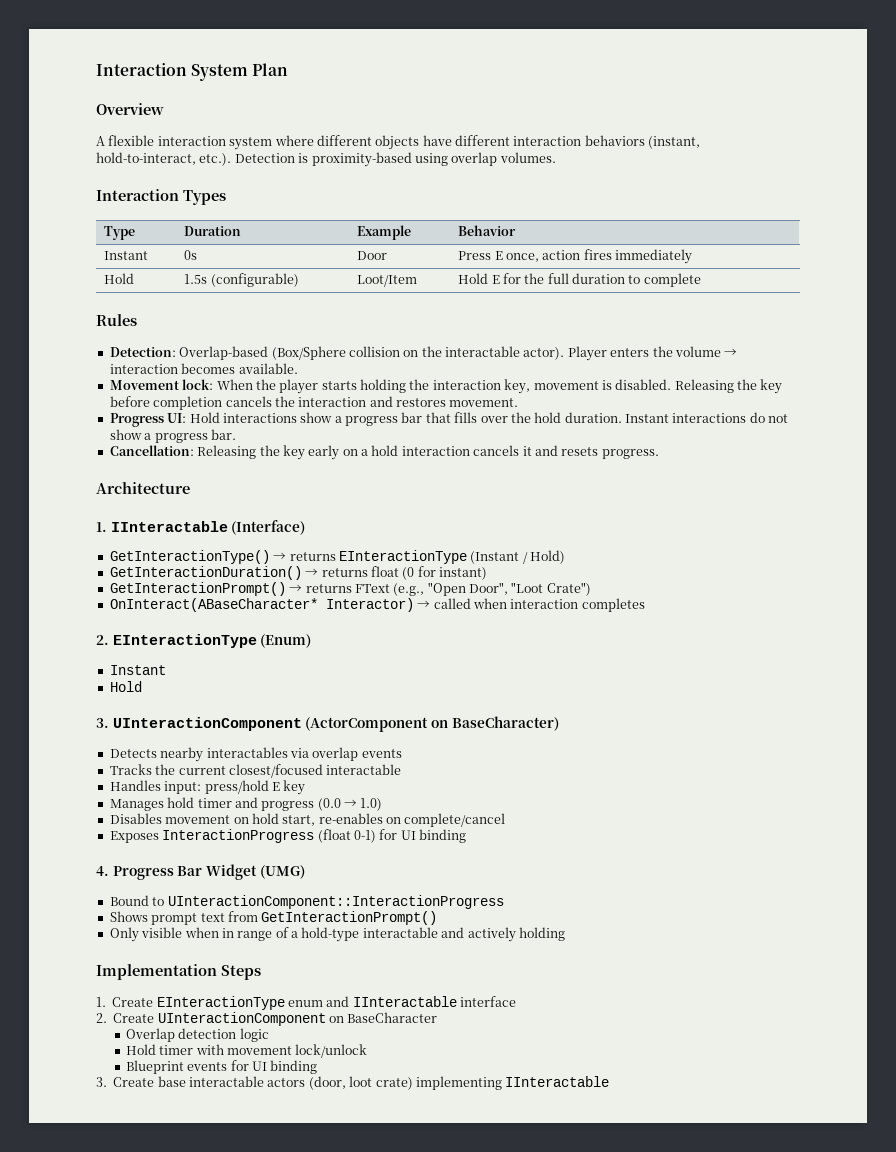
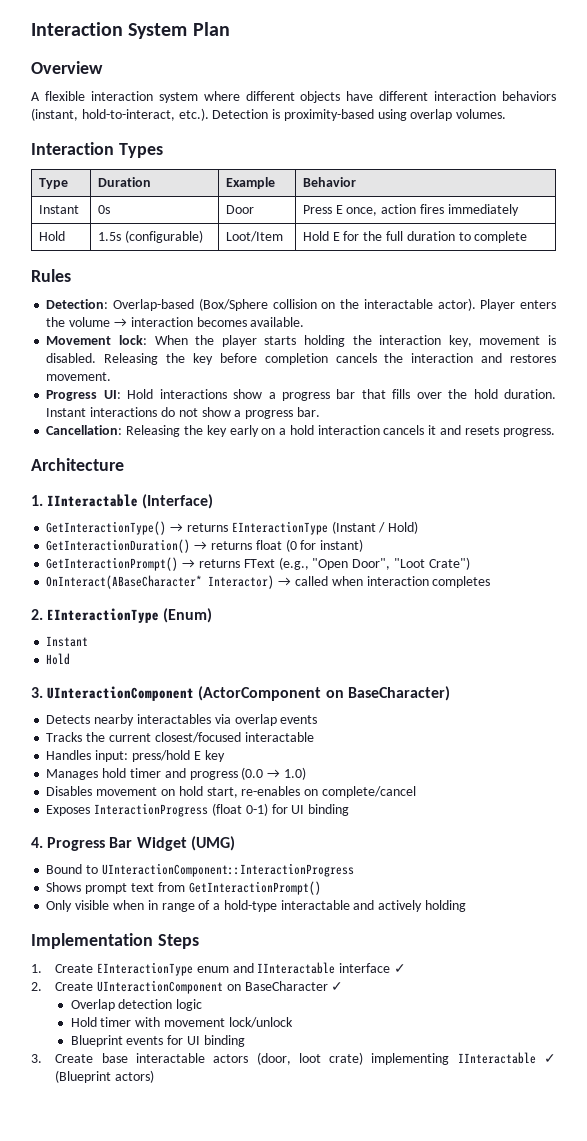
- 1. Create EInteractionType enum and IInteractable interface
+ 1. Create EInteractionType enum and IInteractable interface ✓
- 2. Create UInteractionComponent on BaseCharacter
+ 2. Create UInteractionComponent on BaseCharacter ✓
- 3. Create base interactable actors (door, loot crate) implementing IInteractable
+ 3. Create base interactable actors (door, loot crate) implementing IInteractable ✓ (Blueprint actors)

